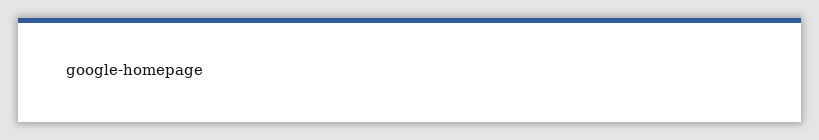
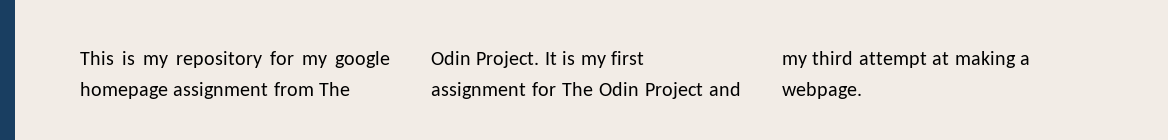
- google-homepage
+ This is my repository for my google homepage assignment from The Odin Project. It is my first assignment for The Odin Project and my third attempt at making a webpage.

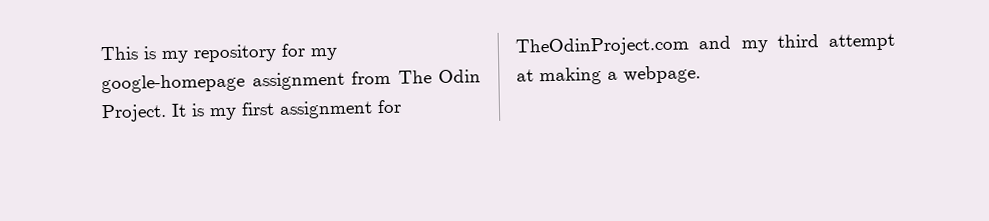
- This is my repository for my google homepage assignment from The Odin Project.
+ This is my repository for my google-homepage assignment from The Odin Project.
- It is my first assignment for The Odin Project and my third attempt at making a webpage.
+ It is my first assignment for TheOdinProject.com and my third attempt at making a webpage.

